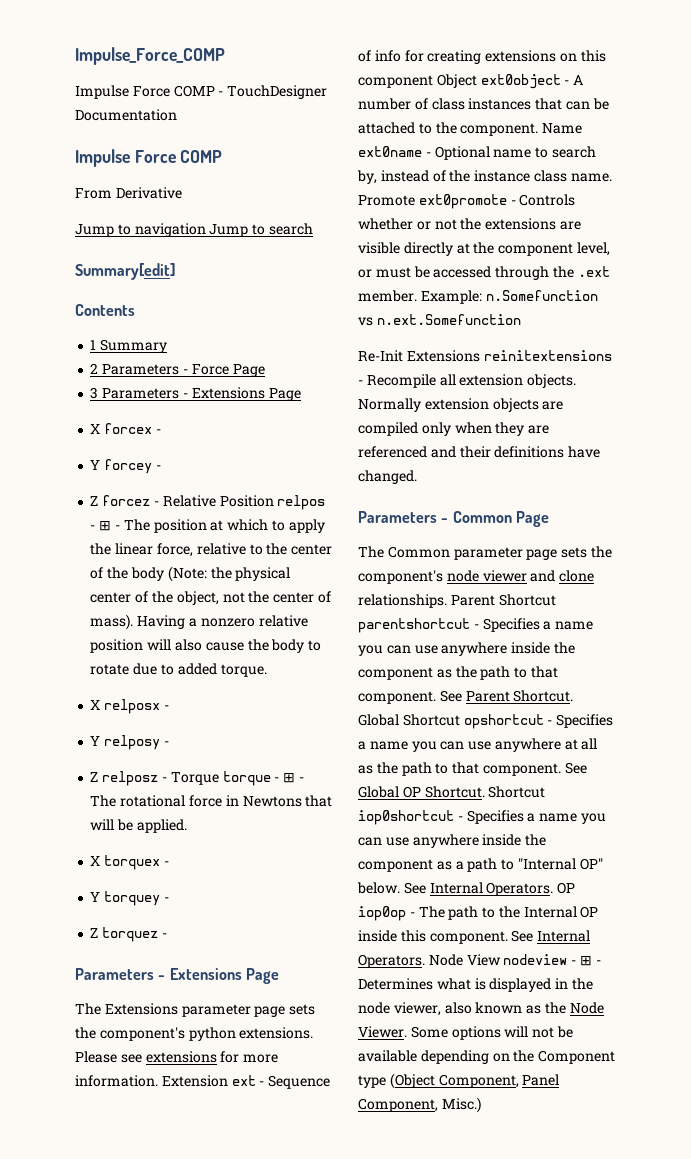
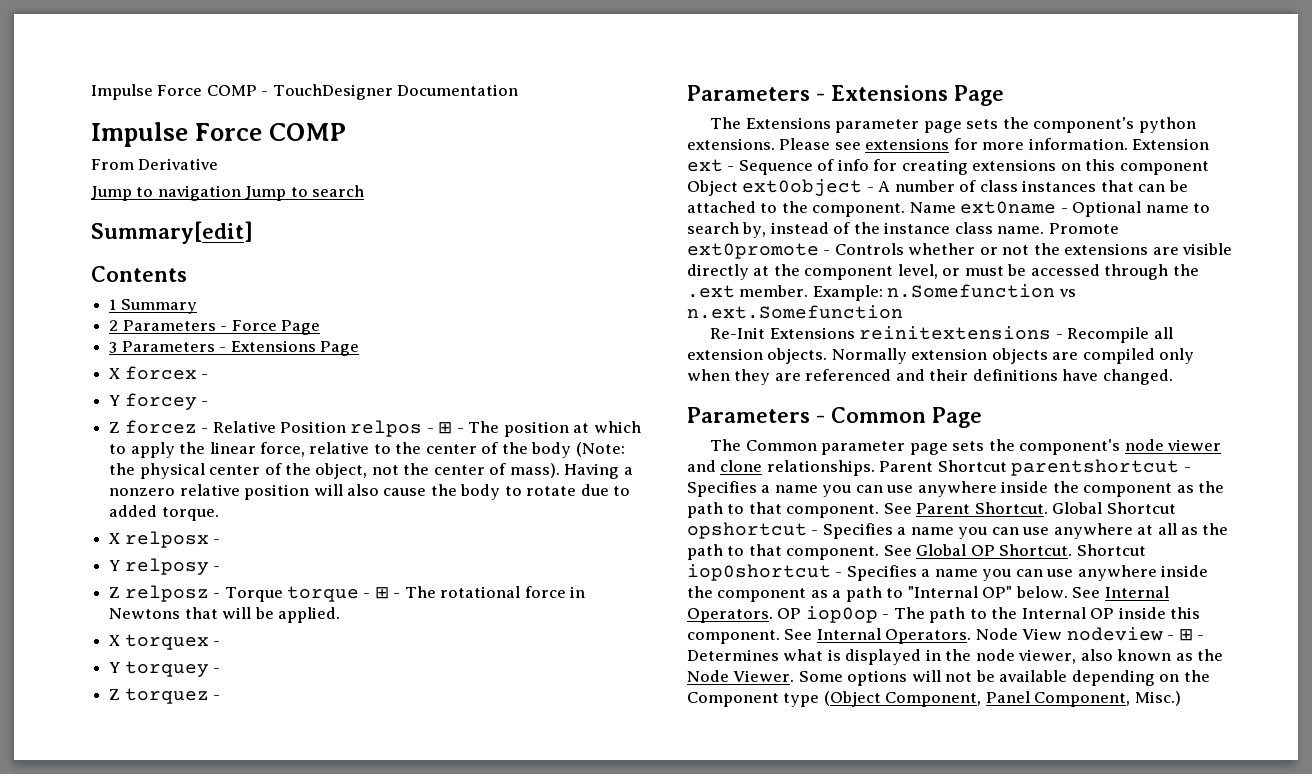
- Impulse_Force_COMP

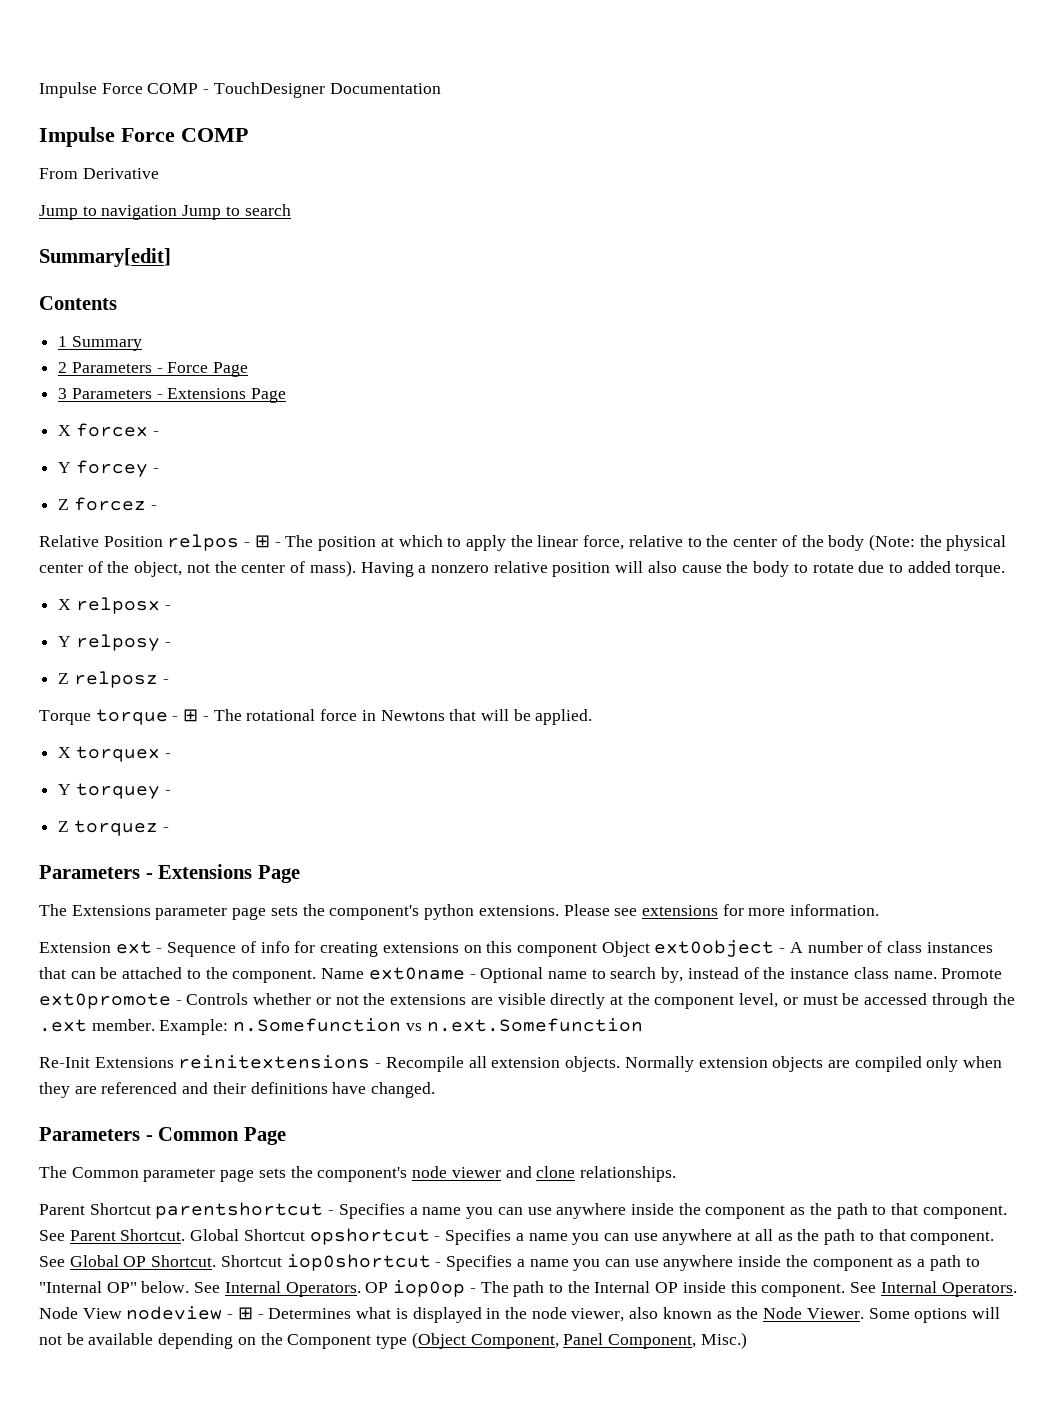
- Z forcez - Relative Position relpos - ⊞ - The position at which to apply the linear force, relative to the center of the body (Note: the physical center of the object, not the center of mass).
+ Z forcez -
+ Relative Position relpos - ⊞ - The position at which to apply the linear force, relative to the center of the body (Note: the physical center of the object, not the center of mass).
- Z relposz - Torque torque - ⊞ - The rotational force in Newtons that will be applied.
+ Z relposz -
+ Torque torque - ⊞ - The rotational force in Newtons that will be applied.
- Please see extensions for more information. Extension ext - Sequence of info for creating extensions on this component Object ext0object - A number of class instances that can be attached to the component.
+ Please see extensions for more information.
+ Extension ext - Sequence of info for creating extensions on this component Object ext0object - A number of class instances that can be attached to the component.
- The Common parameter page sets the component's node viewer and clone relationships. Parent Shortcut parentshortcut - Specifies a name you can use anywhere inside the component as the path to that component.
+ The Common parameter page sets the component's node viewer and clone relationships.
+ Parent Shortcut parentshortcut - Specifies a name you can use anywhere inside the component as the path to that component.

